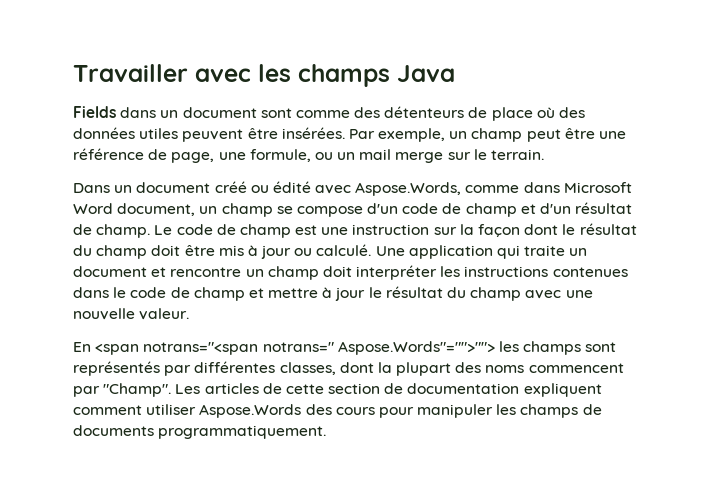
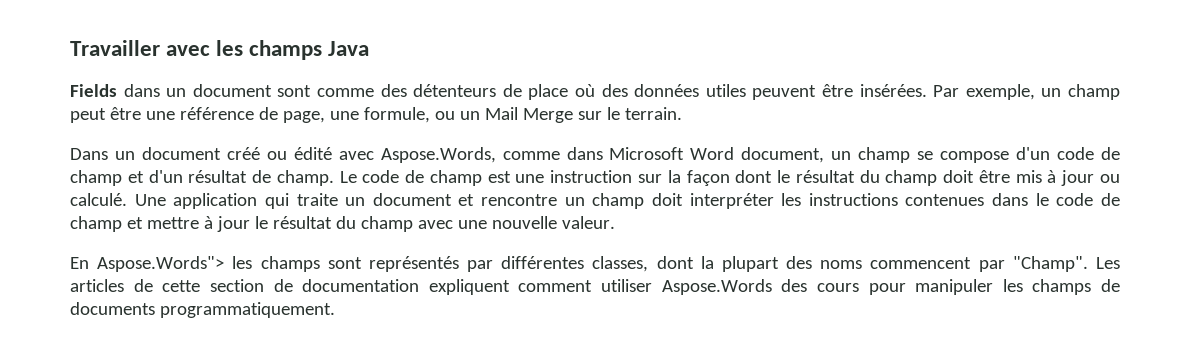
- Par exemple, un champ peut être une référence de page, une formule, ou un mail merge sur le terrain.
+ Par exemple, un champ peut être une référence de page, une formule, ou un Mail Merge sur le terrain.
- En <span notrans="<span notrans=" Aspose.Words"="">""> les champs sont représentés par différentes classes, dont la plupart des noms commencent par "Champ".
+ En Aspose.Words"> les champs sont représentés par différentes classes, dont la plupart des noms commencent par "Champ".

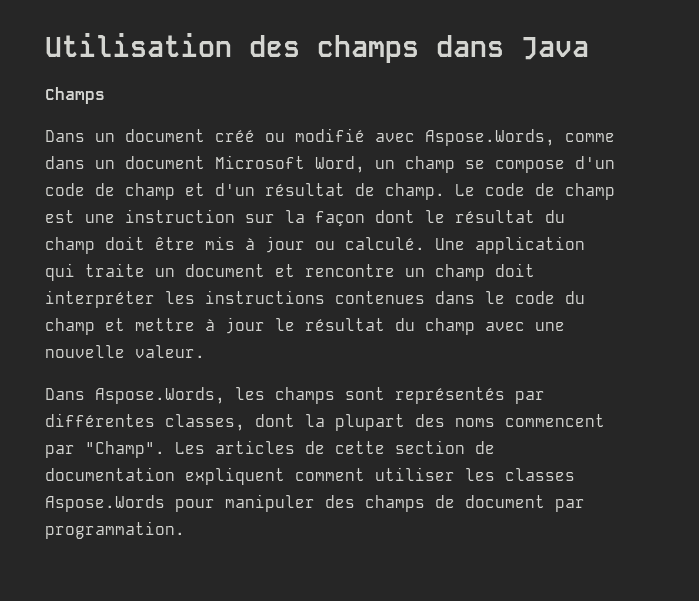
- Travailler avec les champs Java
- Fields dans un document sont comme des détenteurs de place où des données utiles peuvent être insérées. Par exemple, un champ peut être une référence de page, une formule, ou un Mail Merge sur le terrain.
+ Utilisation des champs dans Java
+ Champs
- Dans un document créé ou édité avec Aspose.Words, comme dans Microsoft Word document, un champ se compose d'un code de champ et d'un résultat de champ.
+ Dans un document créé ou modifié avec Aspose.Words, comme dans un document Microsoft Word, un champ se compose d'un code de champ et d'un résultat de champ.
- Une application qui traite un document et rencontre un champ doit interpréter les instructions contenues dans le code de champ et mettre à jour le résultat du champ avec une nouvelle valeur.
+ Une application qui traite un document et rencontre un champ doit interpréter les instructions contenues dans le code du champ et mettre à jour le résultat du champ avec une nouvelle valeur.
- En Aspose.Words"> les champs sont représentés par différentes classes, dont la plupart des noms commencent par "Champ".
+ Dans Aspose.Words, les champs sont représentés par différentes classes, dont la plupart des noms commencent par "Champ".
- Les articles de cette section de documentation expliquent comment utiliser Aspose.Words des cours pour manipuler les champs de documents programmatiquement.
+ Les articles de cette section de documentation expliquent comment utiliser les classes Aspose.Words pour manipuler des champs de document par programmation.

